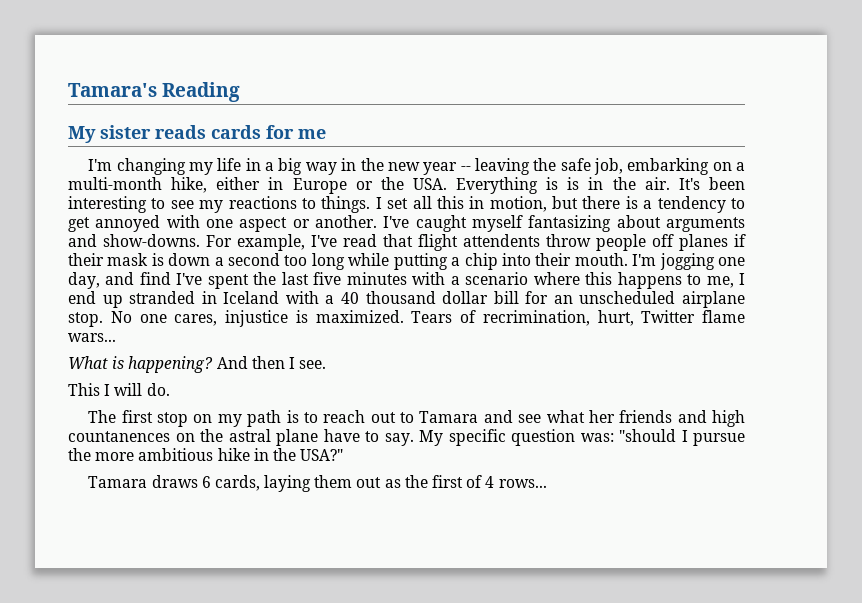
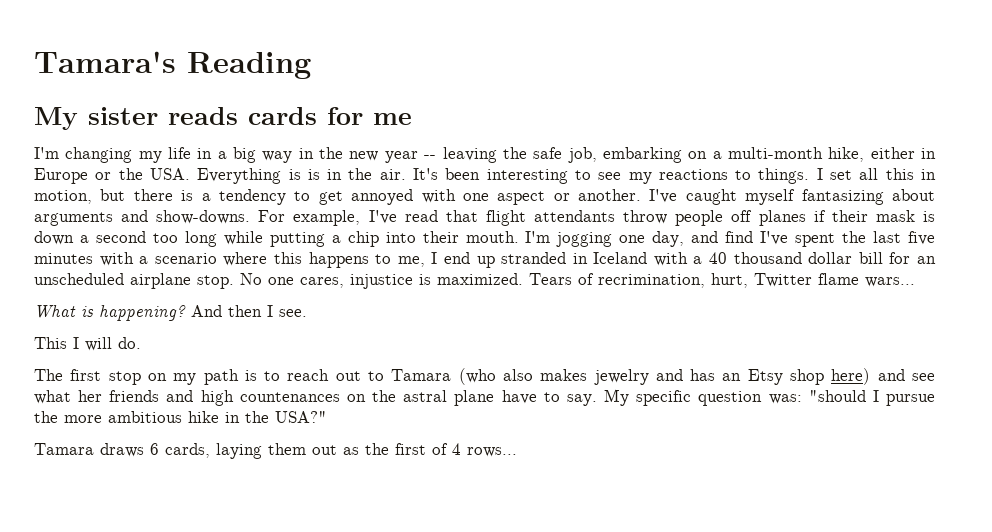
- For example, I've read that flight attendents throw people off planes if their mask is down a second too long while putting a chip into their mouth.
+ For example, I've read that flight attendants throw people off planes if their mask is down a second too long while putting a chip into their mouth.
- The first stop on my path is to reach out to Tamara and see what her friends and high countanences on the astral plane have to say.
+ The first stop on my path is to reach out to Tamara (who also makes jewelry and has an Etsy shop here) and see what her friends and high countenances on the astral plane have to say.

